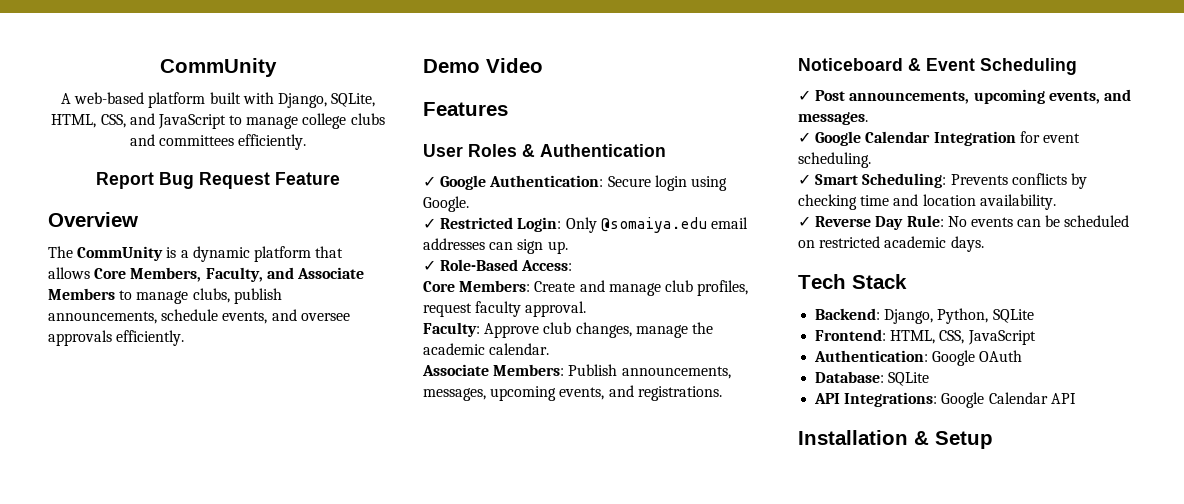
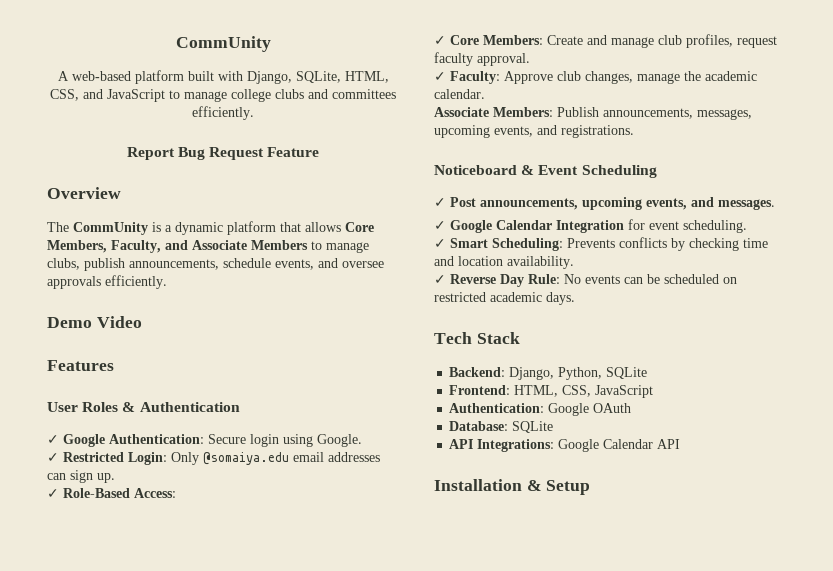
- Core Members: Create and manage club profiles, request faculty approval.
+ ✓ Core Members: Create and manage club profiles, request faculty approval.
- Faculty: Approve club changes, manage the academic calendar.
+ ✓ Faculty: Approve club changes, manage the academic calendar.

